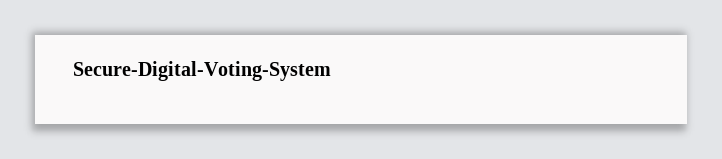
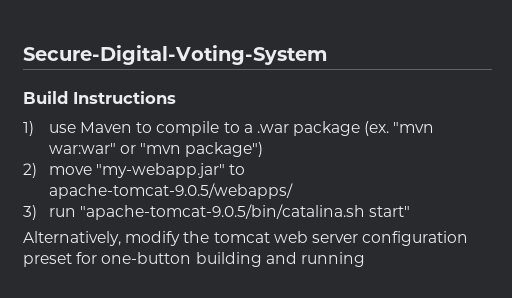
+ Build Instructions
+ 1) use Maven to compile to a .war package (ex. "mvn war:war" or "mvn package")
+ 2) move "my-webapp.jar" to apache-tomcat-9.0.5/webapps/
+ 3) run "apache-tomcat-9.0.5/bin/catalina.sh start"
+ Alternatively, modify the tomcat web server configuration preset for one-button building and running

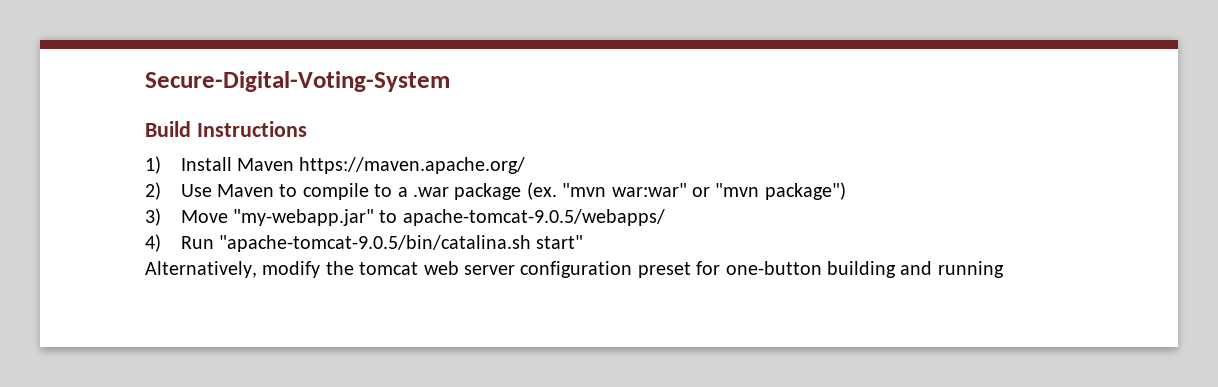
- 1) use Maven to compile to a .war package (ex.
+ 1) Install Maven https://maven.apache.org/
+ 2) Use Maven to compile to a .war package (ex.
- 2) move "my-webapp.jar" to apache-tomcat-9.0.5/webapps/
+ 3) Move "my-webapp.jar" to apache-tomcat-9.0.5/webapps/
- 3) run "apache-tomcat-9.0.5/bin/catalina.sh start"
+ 4) Run "apache-tomcat-9.0.5/bin/catalina.sh start"

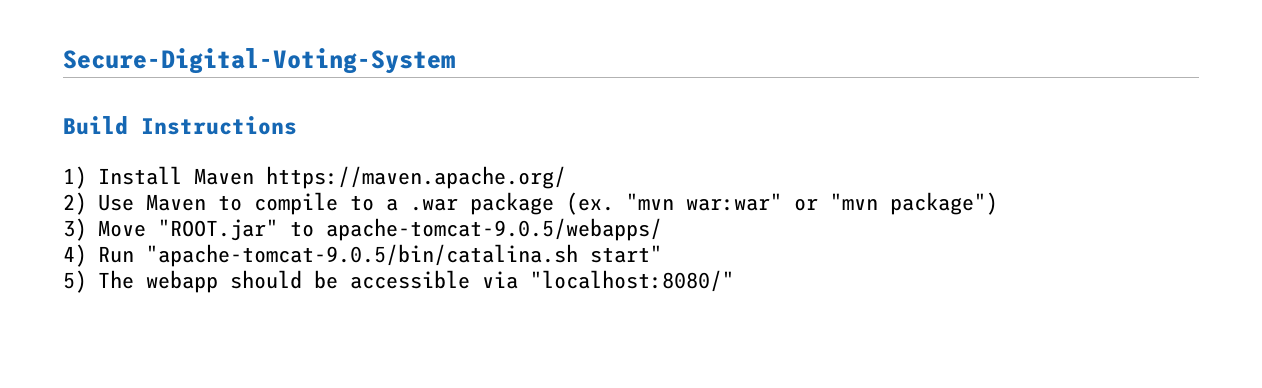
- 3) Move "my-webapp.jar" to apache-tomcat-9.0.5/webapps/
+ 3) Move "ROOT.jar" to apache-tomcat-9.0.5/webapps/
- Alternatively, modify the tomcat web server configuration preset for one-button building and running
+ 5) The webapp should be accessible via "localhost:8080/"

